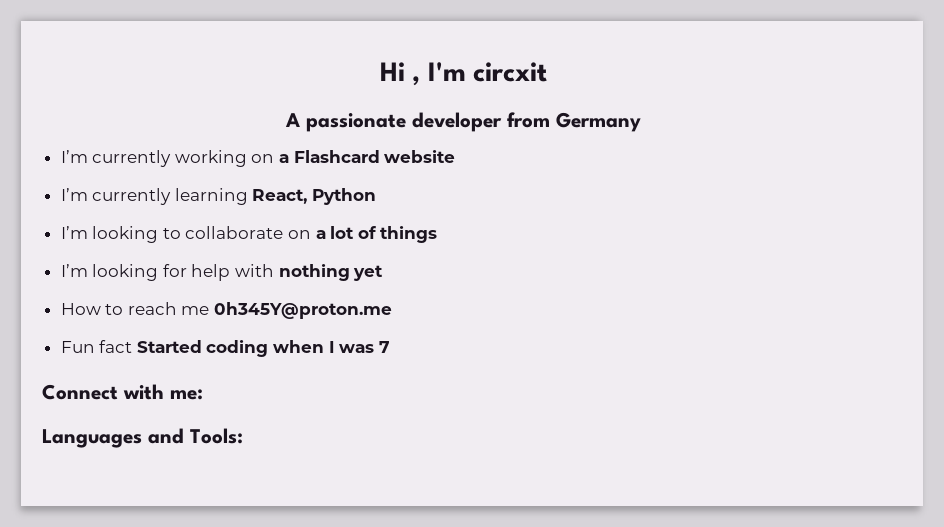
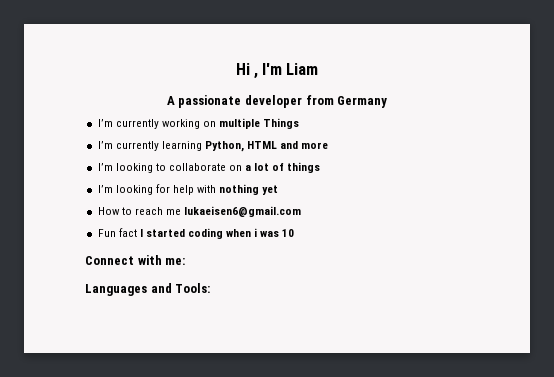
- Hi , I'm circxit
+ Hi , I'm Liam
- I’m currently working on a Flashcard website
+ I’m currently working on multiple Things
- I’m currently learning React, Python
+ I’m currently learning Python, HTML and more
- How to reach me 0h345Y@proton.me
+ How to reach me lukaeisen6@gmail.com
- Fun fact Started coding when I was 7
+ Fun fact I started coding when i was 10

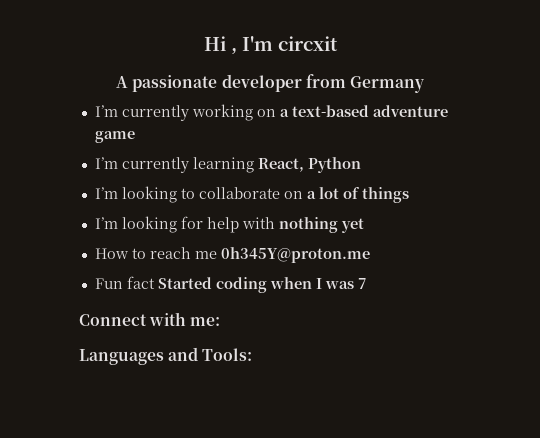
- Hi , I'm Liam
+ Hi , I'm circxit
- I’m currently working on multiple Things
+ I’m currently working on a text-based adventure game
- I’m currently learning Python, HTML and more
+ I’m currently learning React, Python
- How to reach me lukaeisen6@gmail.com
+ How to reach me 0h345Y@proton.me
- Fun fact I started coding when i was 10
+ Fun fact Started coding when I was 7

